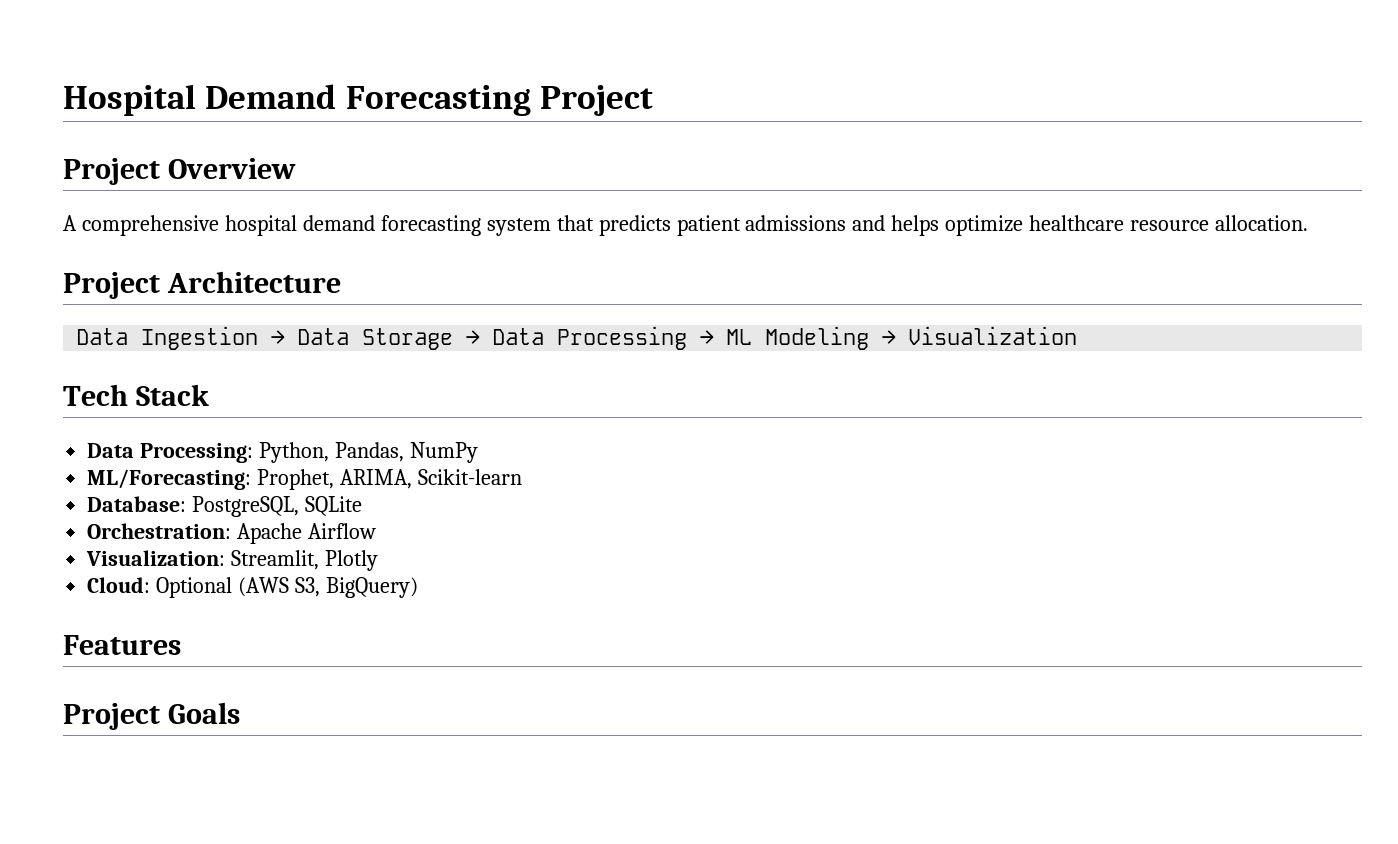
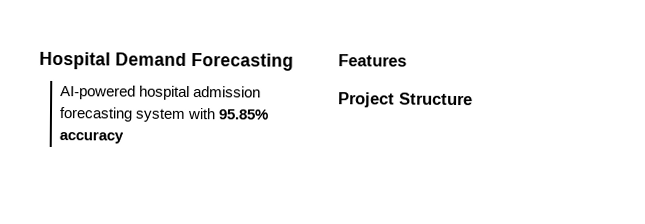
- Hospital Demand Forecasting Project
- Project Overview
- A comprehensive hospital demand forecasting system that predicts patient admissions and helps optimize healthcare resource allocation.
- Project Architecture
- Data Ingestion → Data Storage → Data Processing → ML Modeling → Visualization
- Tech Stack
- Data Processing: Python, Pandas, NumPy
- ML/Forecasting: Prophet, ARIMA, Scikit-learn
- Database: PostgreSQL, SQLite
- Orchestration: Apache Airflow
- Visualization: Streamlit, Plotly
- Cloud: Optional (AWS S3, BigQuery)
+ Hospital Demand Forecasting
+ AI-powered hospital admission forecasting system with 95.85% accuracy
- Project Goals
+ Project Structure

